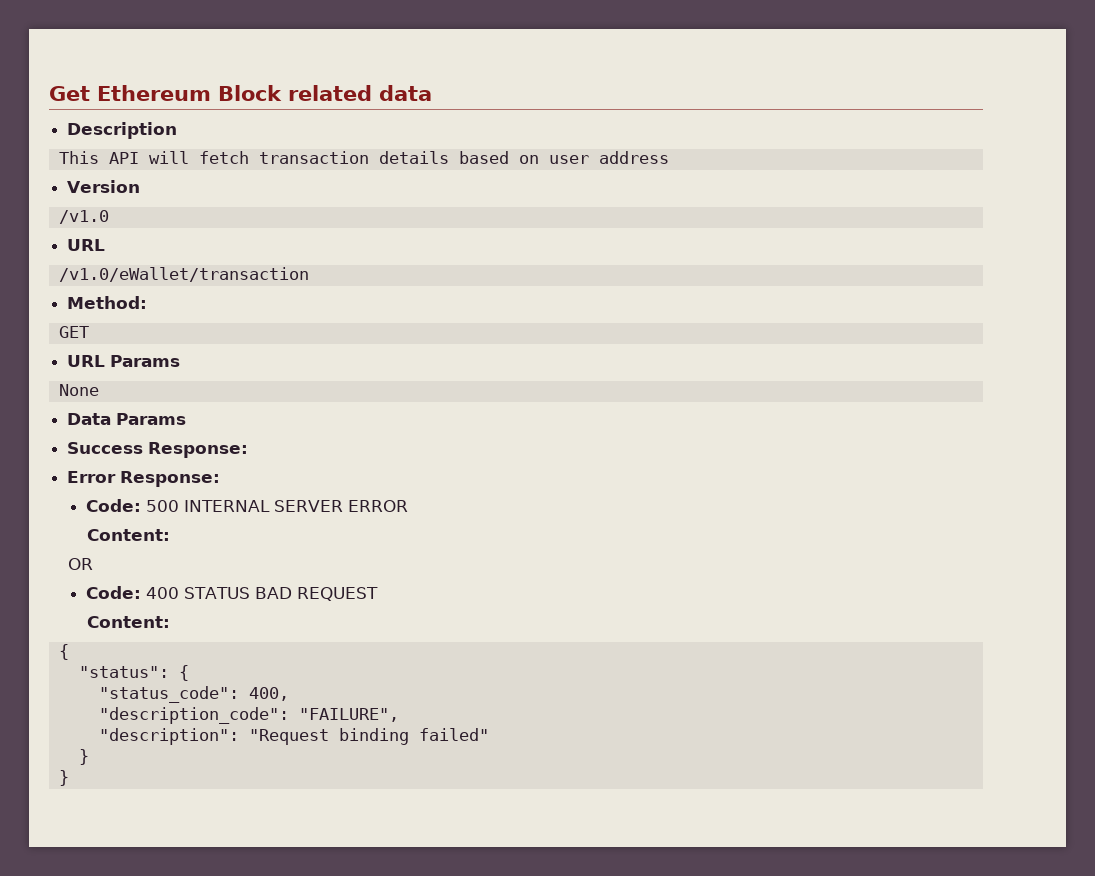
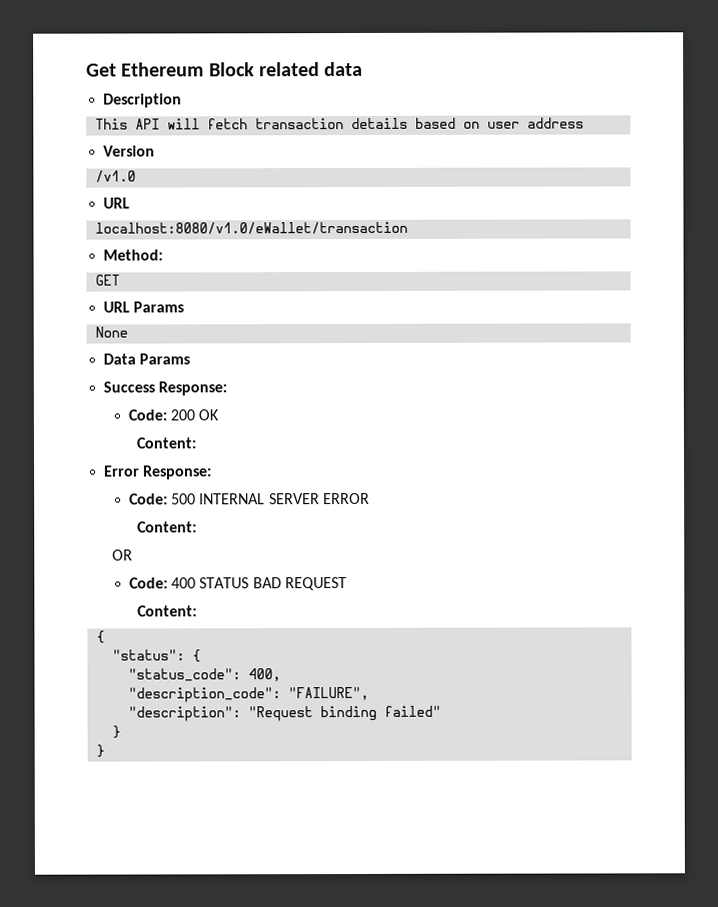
- /v1.0/eWallet/transaction
+ localhost:8080/v1.0/eWallet/transaction
+ Code: 200 OK
+ Content:

